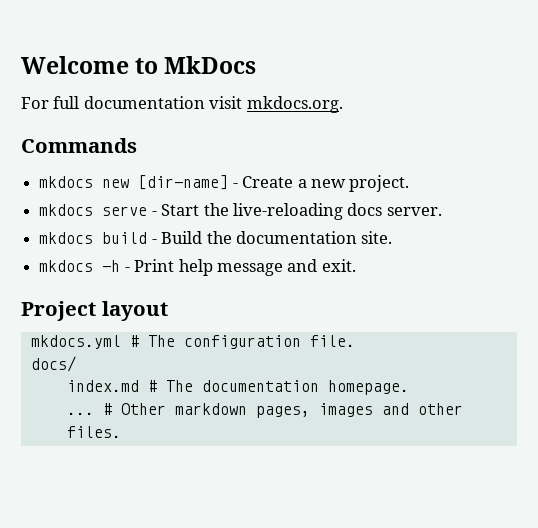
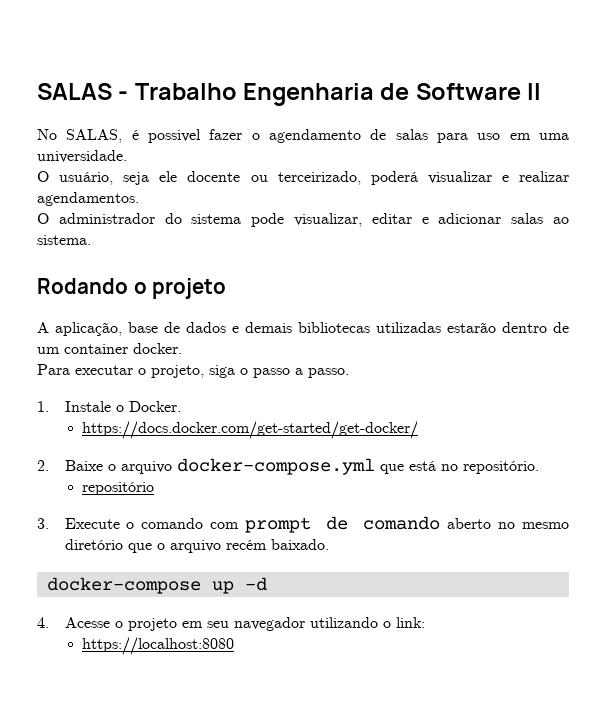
- Welcome to MkDocs
- For full documentation visit mkdocs.org.
- Commands
- mkdocs new [dir-name] - Create a new project.
- mkdocs serve - Start the live-reloading docs server.
- mkdocs build - Build the documentation site.
- mkdocs -h - Print help message and exit.
- Project layout
- mkdocs.yml # The configuration file.
- docs/
- index.md # The documentation homepage.
- ... # Other markdown pages, images and other files.
+ SALAS - Trabalho Engenharia de Software II
+ No SALAS, é possivel fazer o agendamento de salas para uso em uma universidade.
+ O usuário, seja ele docente ou terceirizado, poderá visualizar e realizar agendamentos.
+ O administrador do sistema pode visualizar, editar e adicionar salas ao sistema.
+ Rodando o projeto
+ A aplicação, base de dados e demais bibliotecas utilizadas estarão dentro de um container docker.
+ Para executar o projeto, siga o passo a passo.
+ 1. Instale o Docker.
+ https://docs.docker.com/get-started/get-docker/
+ 2. Baixe o arquivo docker-compose.yml que está no repositório.
+ repositório
+ 3. Execute o comando com prompt de comando aberto no mesmo diretório que o arquivo recém baixado.
+ docker-compose up -d
+ 4. Acesse o projeto em seu navegador utilizando o link:
+ https://localhost:8080

